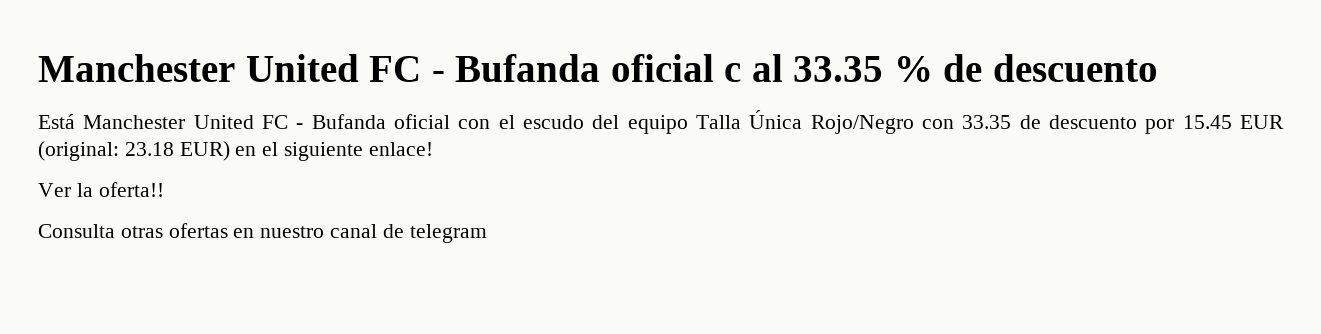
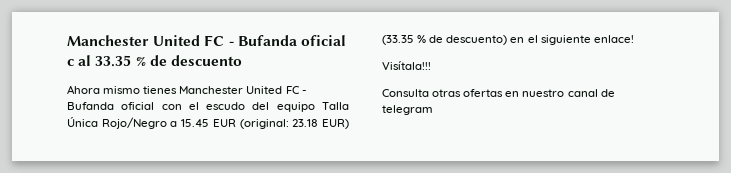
- Está Manchester United FC - Bufanda oficial con el escudo del equipo Talla Única Rojo/Negro con 33.35 de descuento por 15.45 EUR (original: 23.18 EUR) en el siguiente enlace!
+ Ahora mismo tienes Manchester United FC - Bufanda oficial con el escudo del equipo Talla Única Rojo/Negro a 15.45 EUR (original: 23.18 EUR) (33.35 % de descuento) en el siguiente enlace!
- Ver la oferta!!
+ Visítala!!!

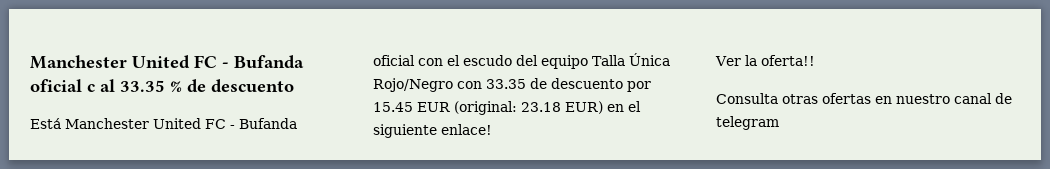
- Ahora mismo tienes Manchester United FC - Bufanda oficial con el escudo del equipo Talla Única Rojo/Negro a 15.45 EUR (original: 23.18 EUR) (33.35 % de descuento) en el siguiente enlace!
+ Está Manchester United FC - Bufanda oficial con el escudo del equipo Talla Única Rojo/Negro con 33.35 de descuento por 15.45 EUR (original: 23.18 EUR) en el siguiente enlace!
- Visítala!!!
+ Ver la oferta!!

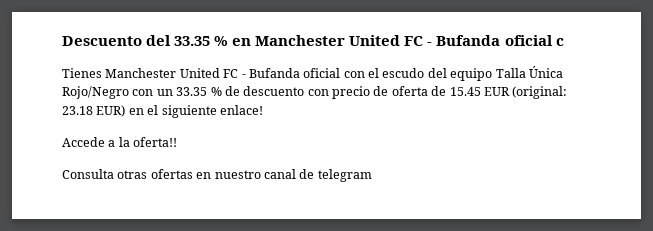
- Manchester United FC - Bufanda oficial c al 33.35 % de descuento
- Está Manchester United FC - Bufanda oficial con el escudo del equipo Talla Única Rojo/Negro con 33.35 de descuento por 15.45 EUR (original: 23.18 EUR) en el siguiente enlace!
+ Descuento del 33.35 % en Manchester United FC - Bufanda oficial c
+ Tienes Manchester United FC - Bufanda oficial con el escudo del equipo Talla Única Rojo/Negro con un 33.35 % de descuento con precio de oferta de 15.45 EUR (original: 23.18 EUR) en el siguiente enlace!
- Ver la oferta!!
+ Accede a la oferta!!

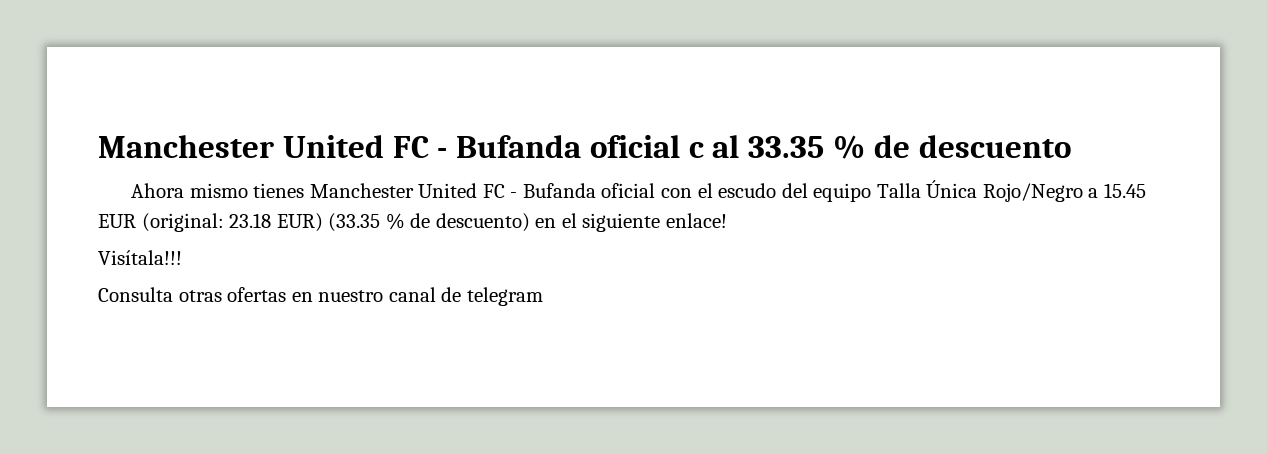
- Descuento del 33.35 % en Manchester United FC - Bufanda oficial c
- Tienes Manchester United FC - Bufanda oficial con el escudo del equipo Talla Única Rojo/Negro con un 33.35 % de descuento con precio de oferta de 15.45 EUR (original: 23.18 EUR) en el siguiente enlace!
+ Manchester United FC - Bufanda oficial c al 33.35 % de descuento
+ Ahora mismo tienes Manchester United FC - Bufanda oficial con el escudo del equipo Talla Única Rojo/Negro a 15.45 EUR (original: 23.18 EUR) (33.35 % de descuento) en el siguiente enlace!
- Accede a la oferta!!
+ Visítala!!!

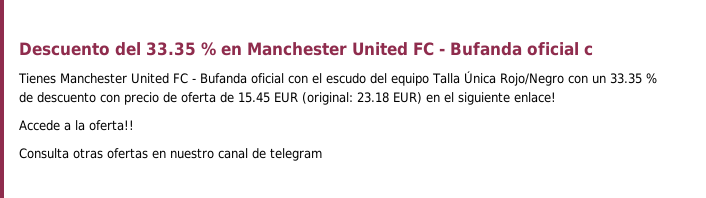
- Manchester United FC - Bufanda oficial c al 33.35 % de descuento
- Ahora mismo tienes Manchester United FC - Bufanda oficial con el escudo del equipo Talla Única Rojo/Negro a 15.45 EUR (original: 23.18 EUR) (33.35 % de descuento) en el siguiente enlace!
+ Descuento del 33.35 % en Manchester United FC - Bufanda oficial c
+ Tienes Manchester United FC - Bufanda oficial con el escudo del equipo Talla Única Rojo/Negro con un 33.35 % de descuento con precio de oferta de 15.45 EUR (original: 23.18 EUR) en el siguiente enlace!
- Visítala!!!
+ Accede a la oferta!!

